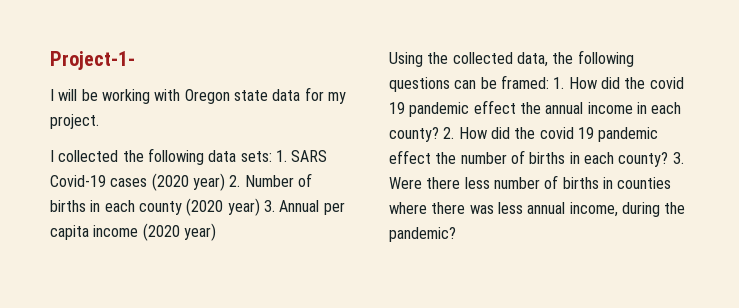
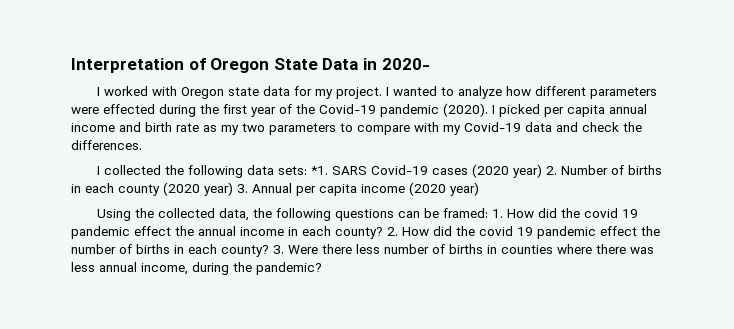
- Project-1-
- I will be working with Oregon state data for my project.
+ Interpretation of Oregon State Data in 2020-
+ I worked with Oregon state data for my project. I wanted to analyze how different parameters were effected during the first year of the Covid-19 pandemic (2020). I picked per capita annual income and birth rate as my two parameters to compare with my Covid-19 data and check the differences.
- I collected the following data sets: 1. SARS Covid-19 cases (2020 year) 2. Number of births in each county (2020 year) 3. Annual per capita income (2020 year)
+ I collected the following data sets: *1. SARS Covid-19 cases (2020 year) 2. Number of births in each county (2020 year) 3. Annual per capita income (2020 year)

